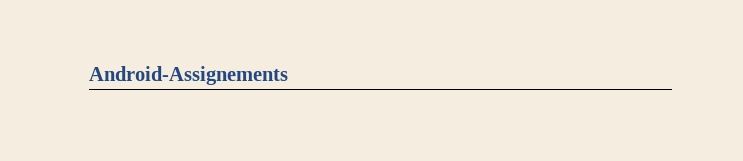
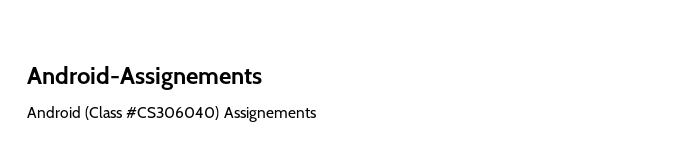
+ Android (Class #CS306040) Assignements

